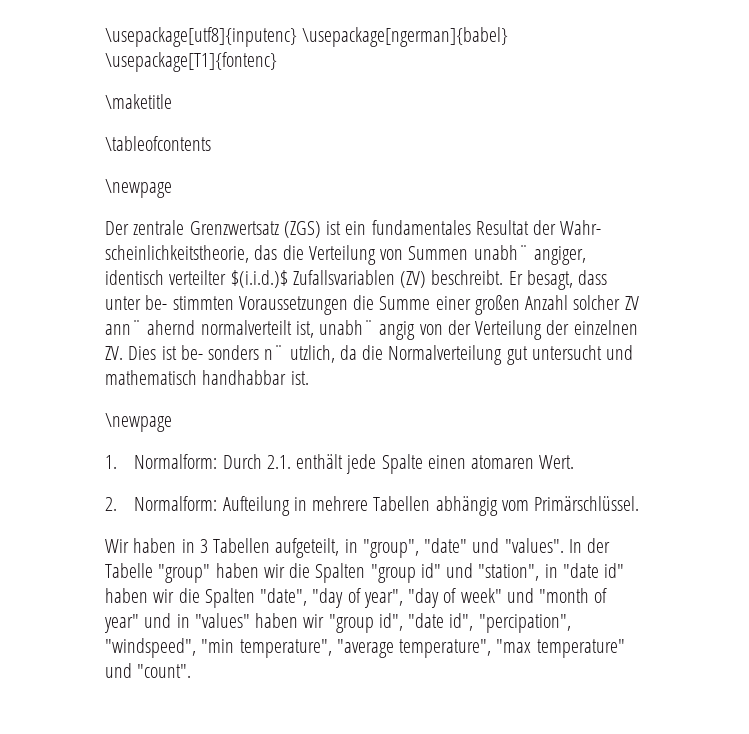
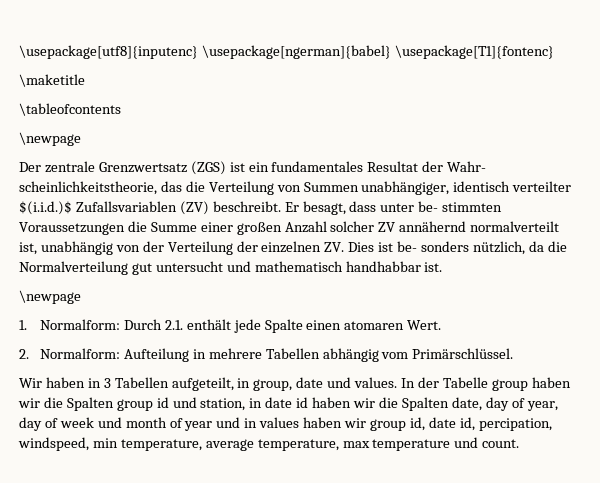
- Der zentrale Grenzwertsatz (ZGS) ist ein fundamentales Resultat der Wahr- scheinlichkeitstheorie, das die Verteilung von Summen unabh¨ angiger, identisch verteilter $(i.i.d.)$ Zufallsvariablen (ZV) beschreibt.
+ Der zentrale Grenzwertsatz (ZGS) ist ein fundamentales Resultat der Wahr- scheinlichkeitstheorie, das die Verteilung von Summen unabhängiger, identisch verteilter $(i.i.d.)$ Zufallsvariablen (ZV) beschreibt.
- Er besagt, dass unter be- stimmten Voraussetzungen die Summe einer großen Anzahl solcher ZV ann¨ ahernd normalverteilt ist, unabh¨ angig von der Verteilung der einzelnen ZV. Dies ist be- sonders n¨ utzlich, da die Normalverteilung gut untersucht und mathematisch handhabbar ist.
+ Er besagt, dass unter be- stimmten Voraussetzungen die Summe einer großen Anzahl solcher ZV annähernd normalverteilt ist, unabhängig von der Verteilung der einzelnen ZV. Dies ist be- sonders nützlich, da die Normalverteilung gut untersucht und mathematisch handhabbar ist.
- Wir haben in 3 Tabellen aufgeteilt, in "group", "date" und "values".
+ Wir haben in 3 Tabellen aufgeteilt, in group, date und values.
- In der Tabelle "group" haben wir die Spalten "group id" und "station", in "date id" haben wir die Spalten "date", "day of year", "day of week" und "month of year" und in "values" haben wir "group id", "date id", "percipation", "windspeed", "min temperature", "average temperature", "max temperature" und "count".
+ In der Tabelle group haben wir die Spalten group id und station, in date id haben wir die Spalten date, day of year, day of week und month of year und in values haben wir group id, date id, percipation, windspeed, min temperature, average temperature, max temperature und count.

